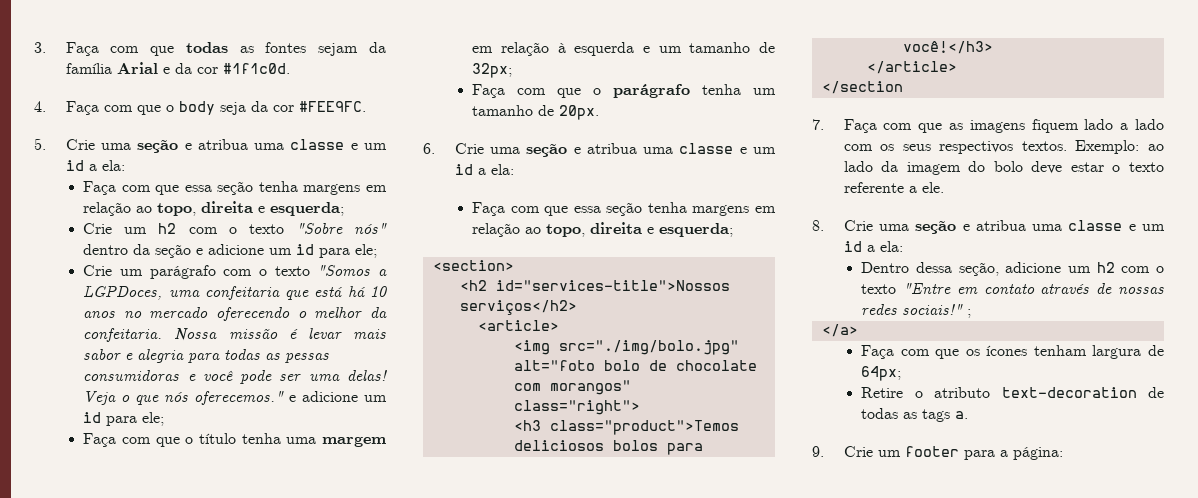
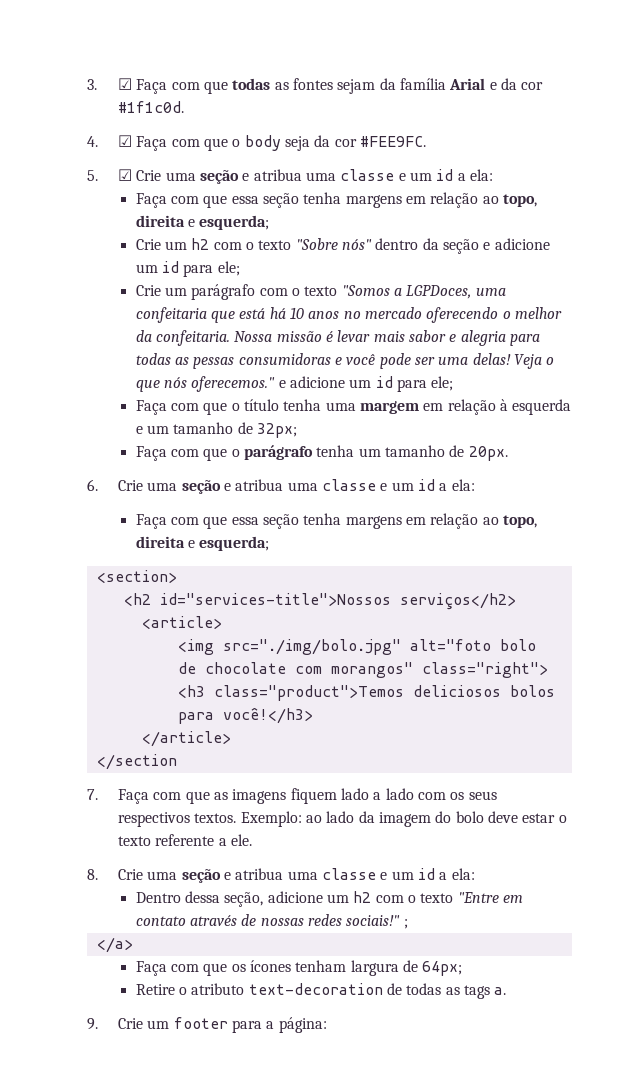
- 3. Faça com que todas as fontes sejam da família Arial e da cor #1f1c0d.
+ 3. ☑ Faça com que todas as fontes sejam da família Arial e da cor #1f1c0d.
- 4. Faça com que o body seja da cor #FEE9FC.
+ 4. ☑ Faça com que o body seja da cor #FEE9FC.
- 5. Crie uma seção e atribua uma classe e um id a ela:
+ 5. ☑ Crie uma seção e atribua uma classe e um id a ela:

